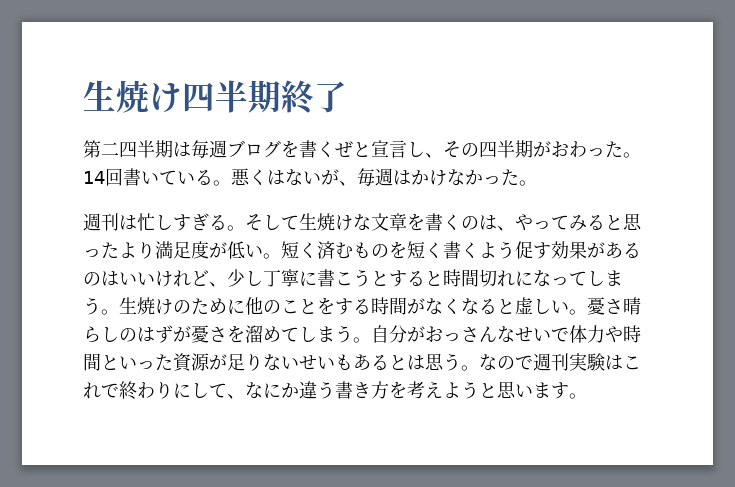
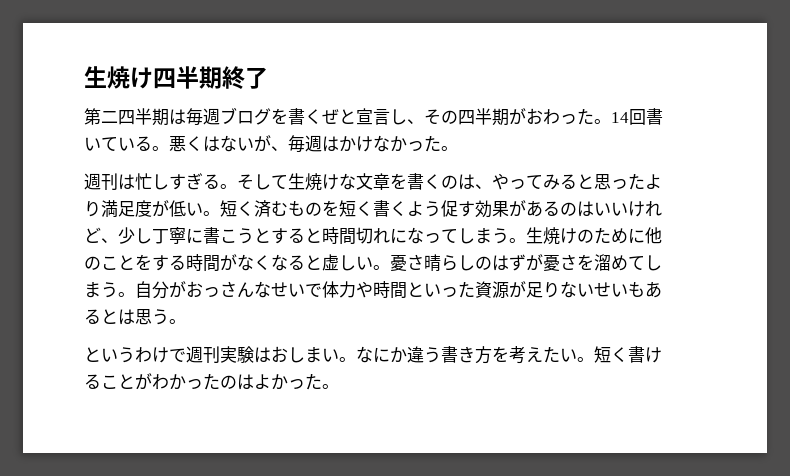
- 自分がおっさんなせいで体力や時間といった資源が足りないせいもあるとは思う。なので週刊実験はこれで終わりにして、なにか違う書き方を考えようと思います。
+ 自分がおっさんなせいで体力や時間といった資源が足りないせいもあるとは思う。
+ というわけで週刊実験はおしまい。なにか違う書き方を考えたい。短く書けることがわかったのはよかった。

